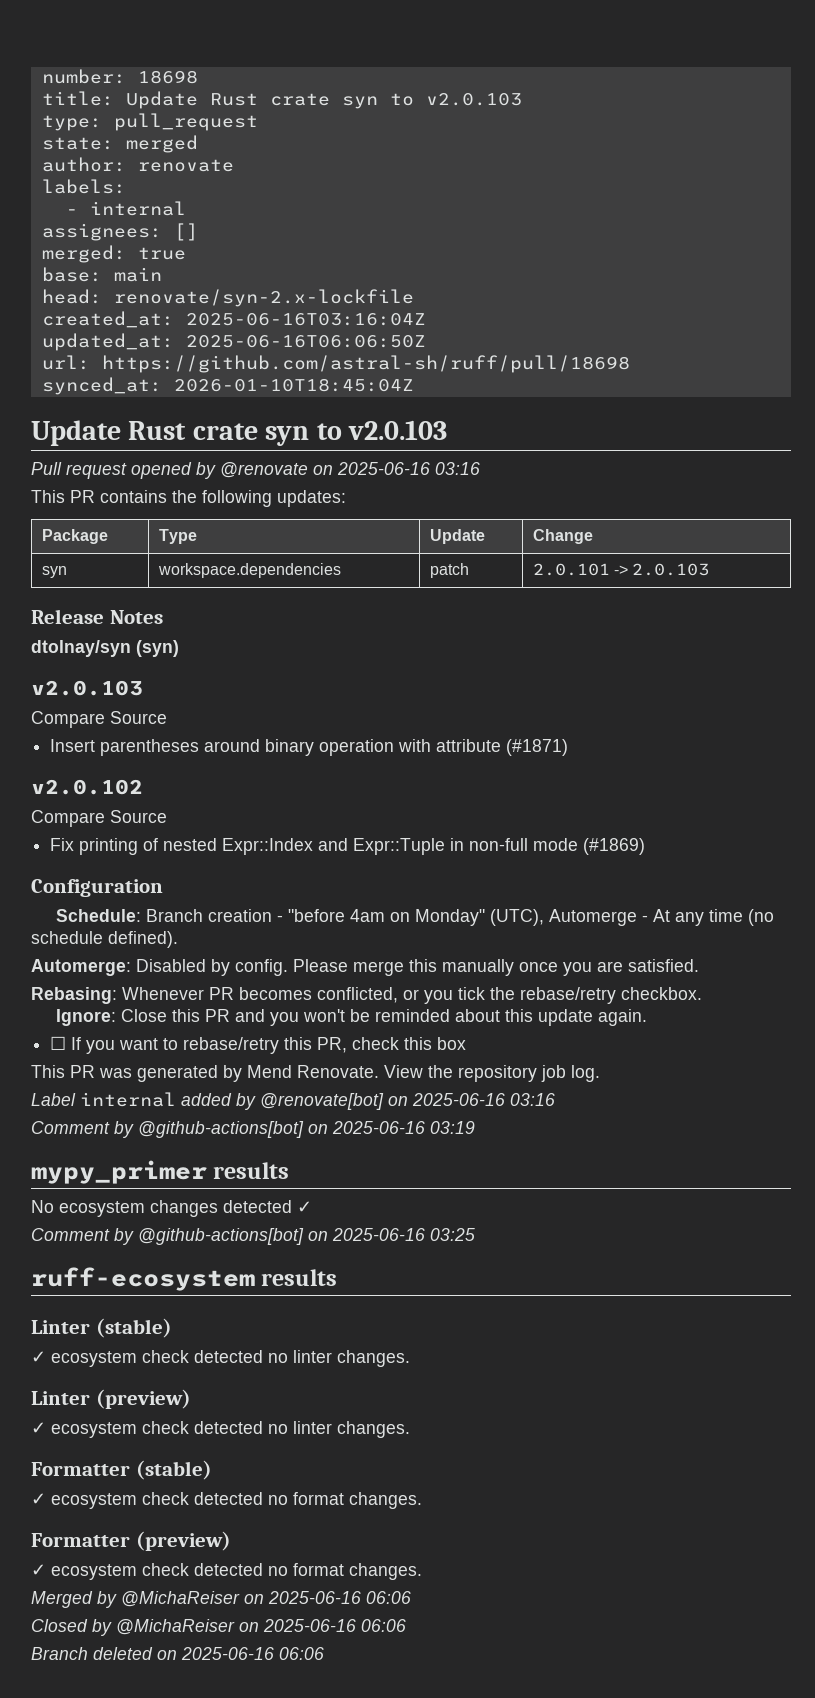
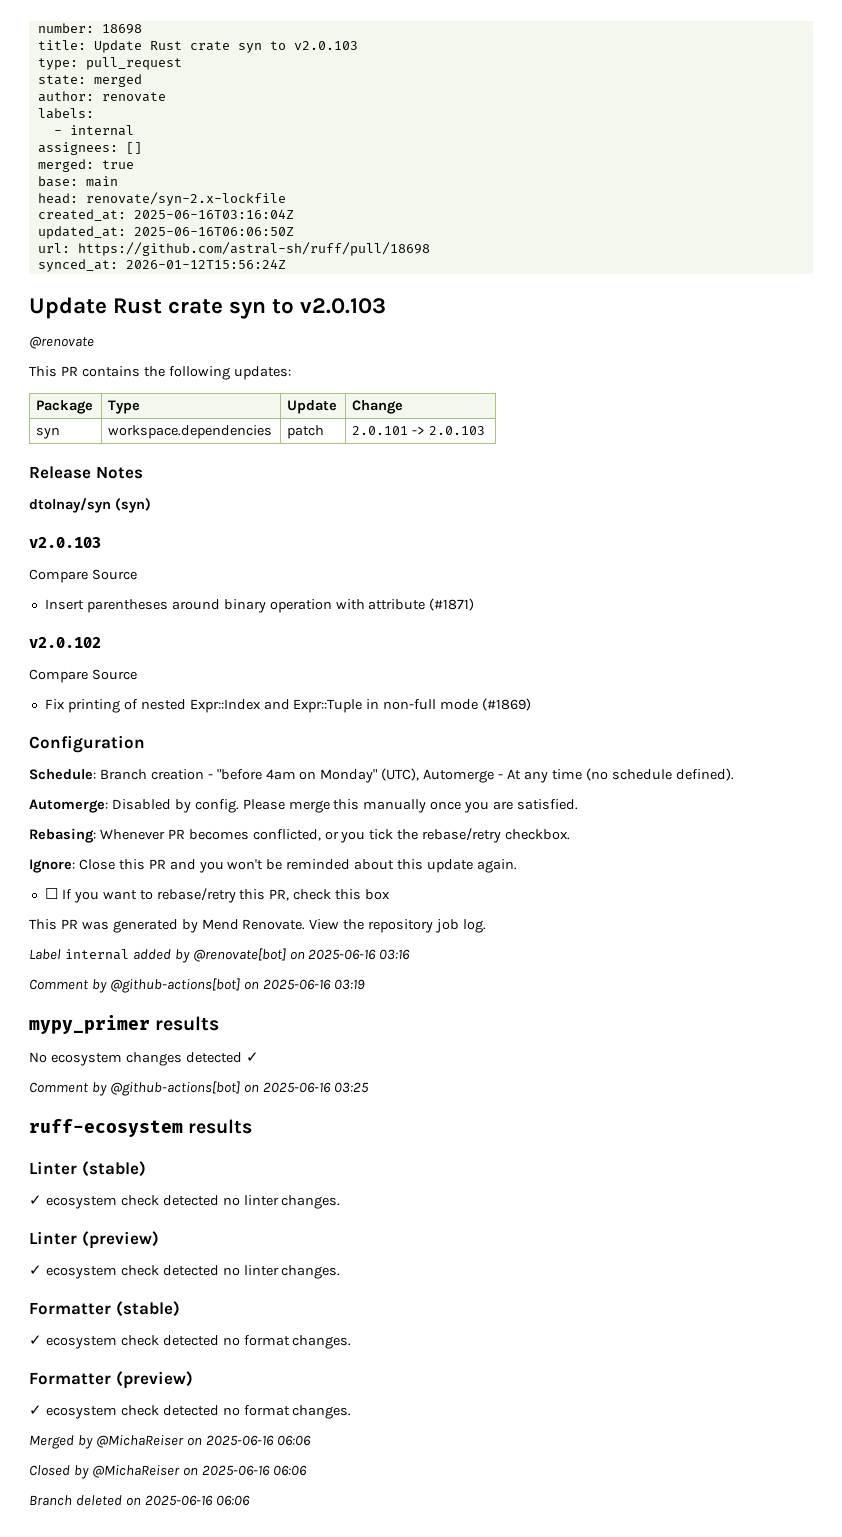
- synced_at: 2026-01-10T18:45:04Z
+ synced_at: 2026-01-12T15:56:24Z
  Update Rust crate syn to v2.0.103
- Pull request opened by @renovate on 2025-06-16 03:16
+ @renovate

